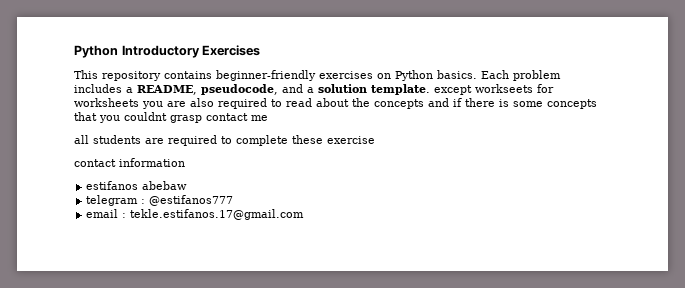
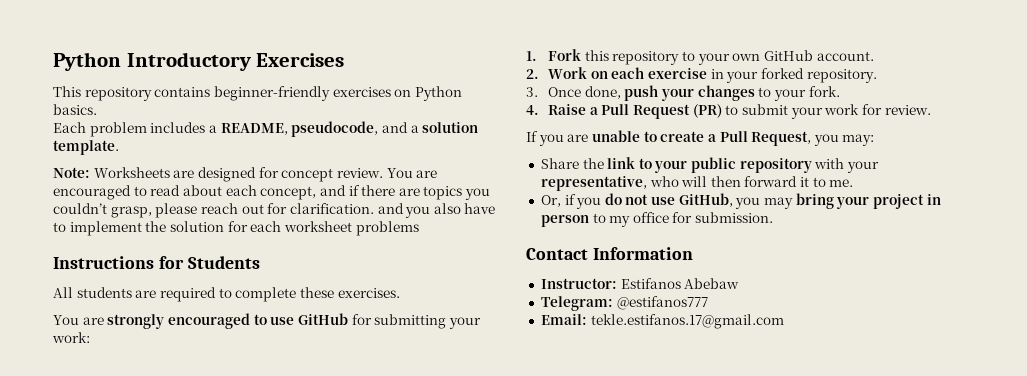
- This repository contains beginner-friendly exercises on Python basics. Each problem includes a README, pseudocode, and a solution template. except workseets for worksheets you are also required to read about the concepts and if there is some concepts that you couldnt grasp contact me
- all students are required to complete these exercise
- contact information
- estifanos abebaw
- telegram : @estifanos777
+ This repository contains beginner-friendly exercises on Python basics.
+ Each problem includes a README, pseudocode, and a solution template.
+ Note: Worksheets are designed for concept review. You are encouraged to read about each concept, and if there are topics you couldn’t grasp, please reach out for clarification. and you also have to implement the solution for each worksheet problems
+ Instructions for Students
+ All students are required to complete these exercises.
+ You are strongly encouraged to use GitHub for submitting your work:
+ 1. Fork this repository to your own GitHub account.
+ 2. Work on each exercise in your forked repository.
+ 3. Once done, push your changes to your fork.
+ 4. Raise a Pull Request (PR) to submit your work for review.
+ If you are unable to create a Pull Request, you may:
+ Share the link to your public repository with your representative, who will then forward it to me.
+ Or, if you do not use GitHub, you may bring your project in person to my office for submission.
+ Contact Information
+ Instructor: Estifanos Abebaw
+ Telegram: @estifanos777
- email : tekle.estifanos.17@gmail.com
+ Email: tekle.estifanos.17@gmail.com

